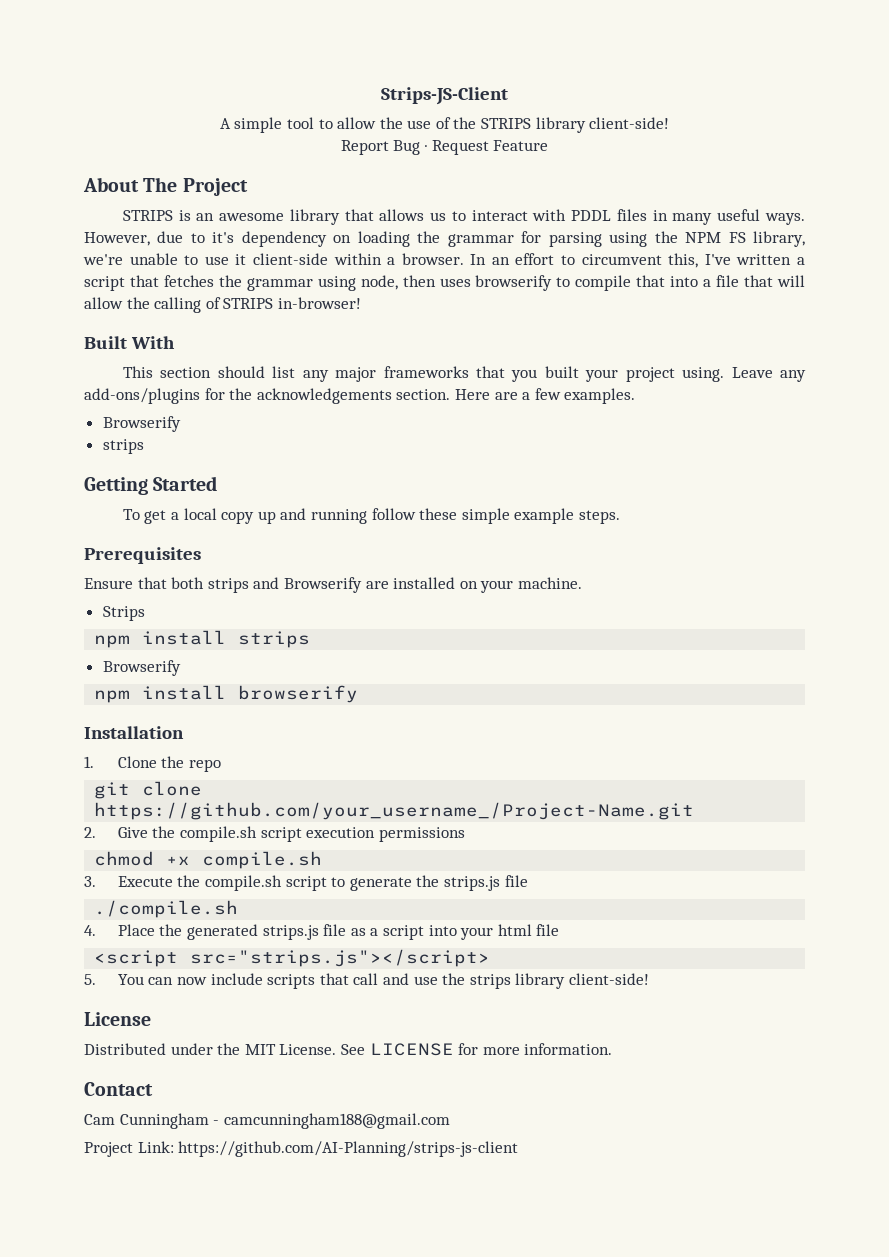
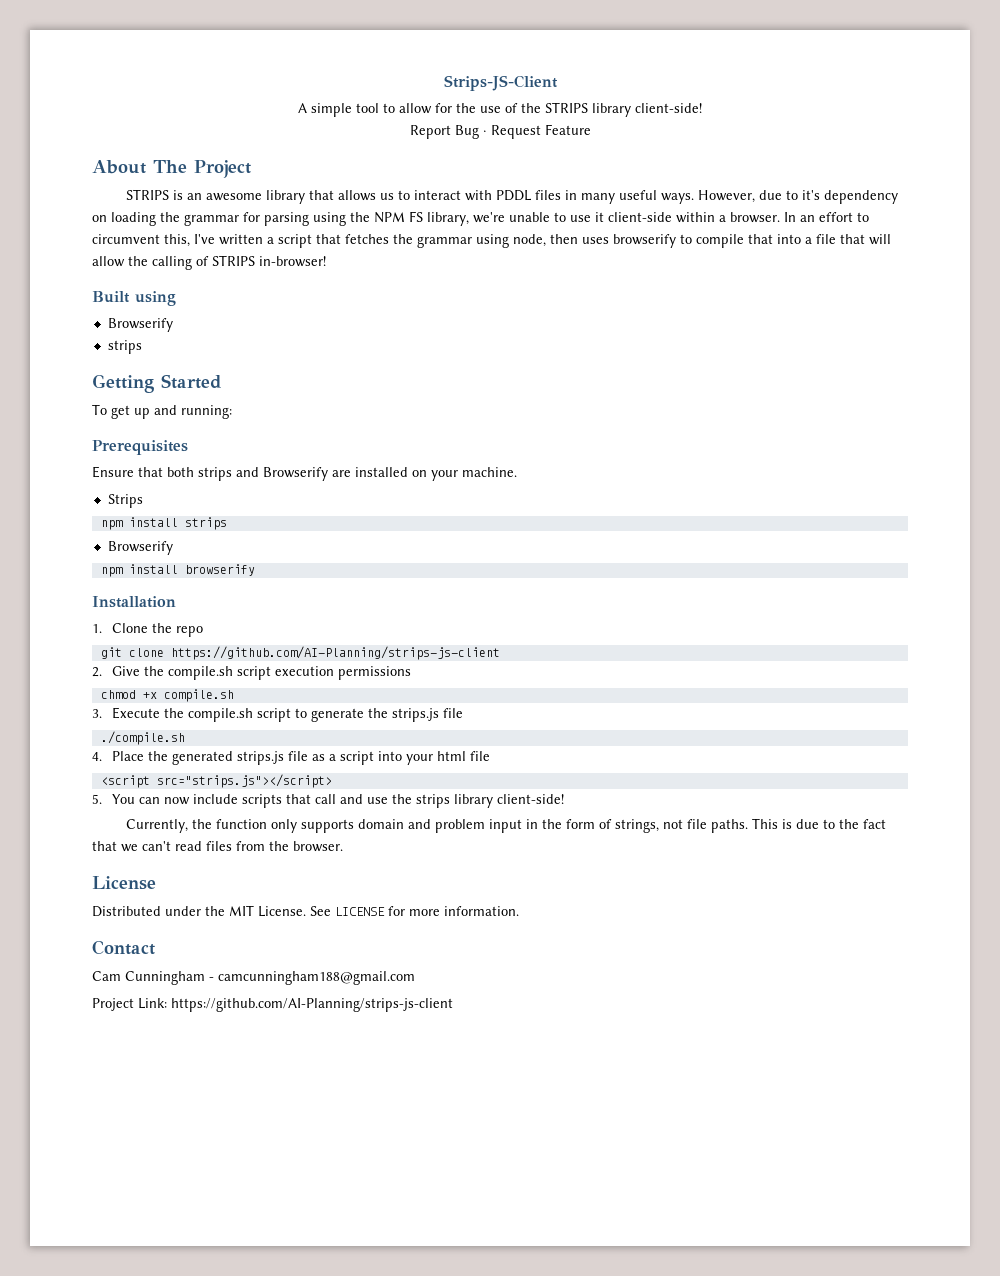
- A simple tool to allow the use of the STRIPS library client-side!
+ A simple tool to allow for the use of the STRIPS library client-side!
- Built With
- This section should list any major frameworks that you built your project using. Leave any add-ons/plugins for the acknowledgements section. Here are a few examples.
+ Built using
- To get a local copy up and running follow these simple example steps.
+ To get up and running:
- git clone https://github.com/your_username_/Project-Name.git
+ git clone https://github.com/AI-Planning/strips-js-client
+ Currently, the function only supports domain and problem input in the form of strings, not file paths. This is due to the fact that we can't read files from the browser.

